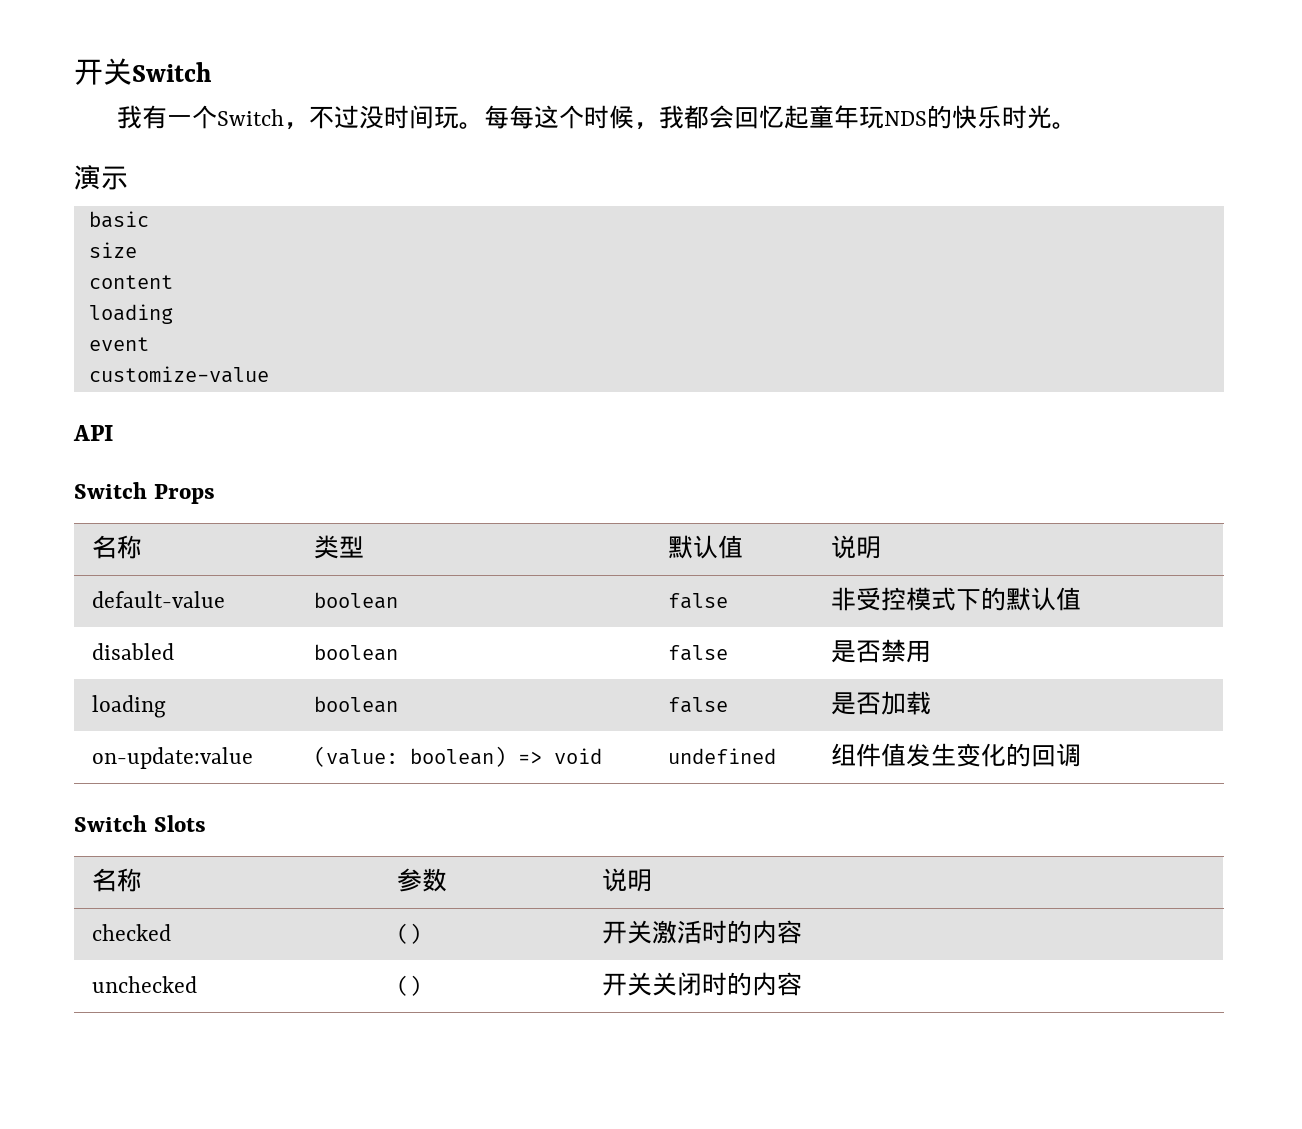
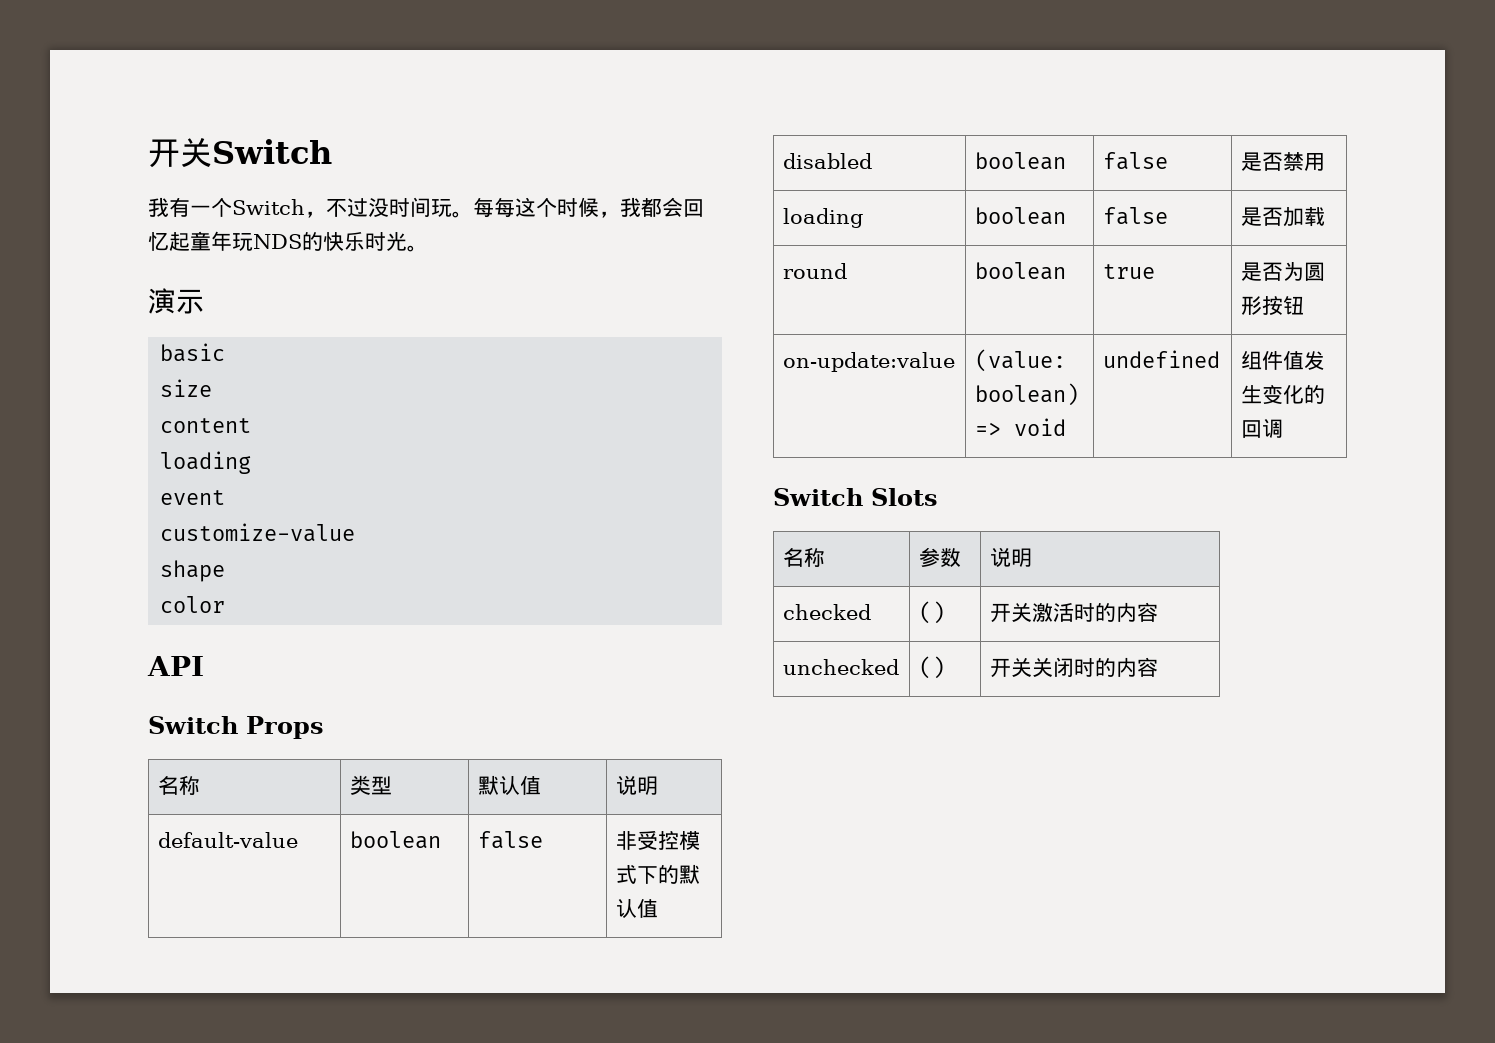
+ shape
+ color
+ round | boolean | true | 是否为圆形按钮

